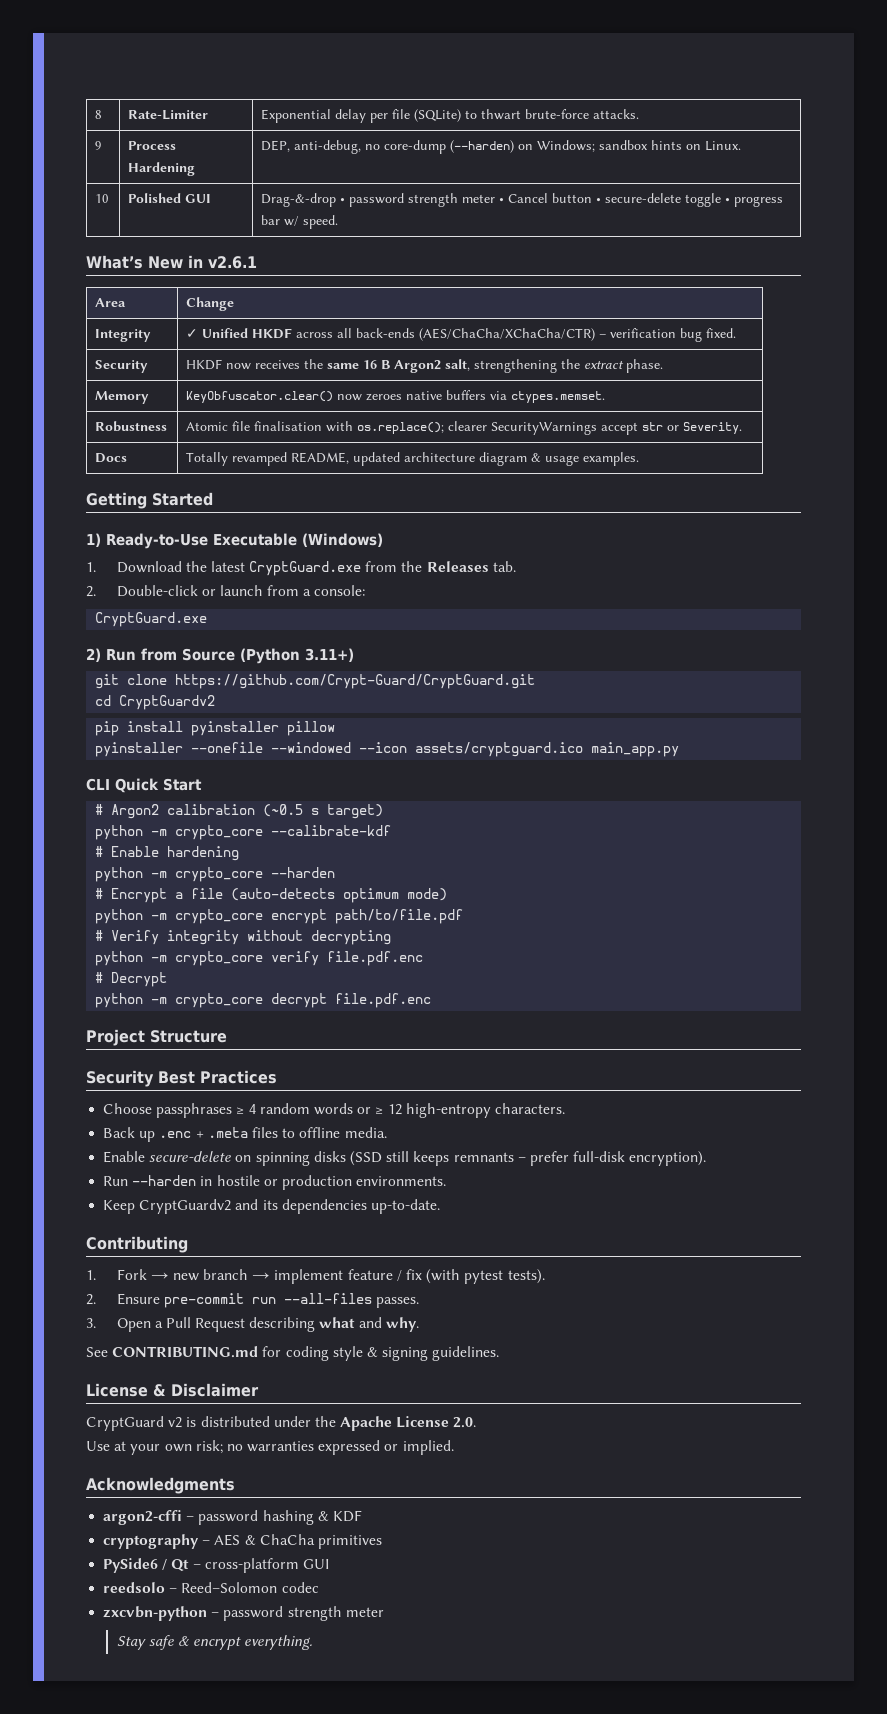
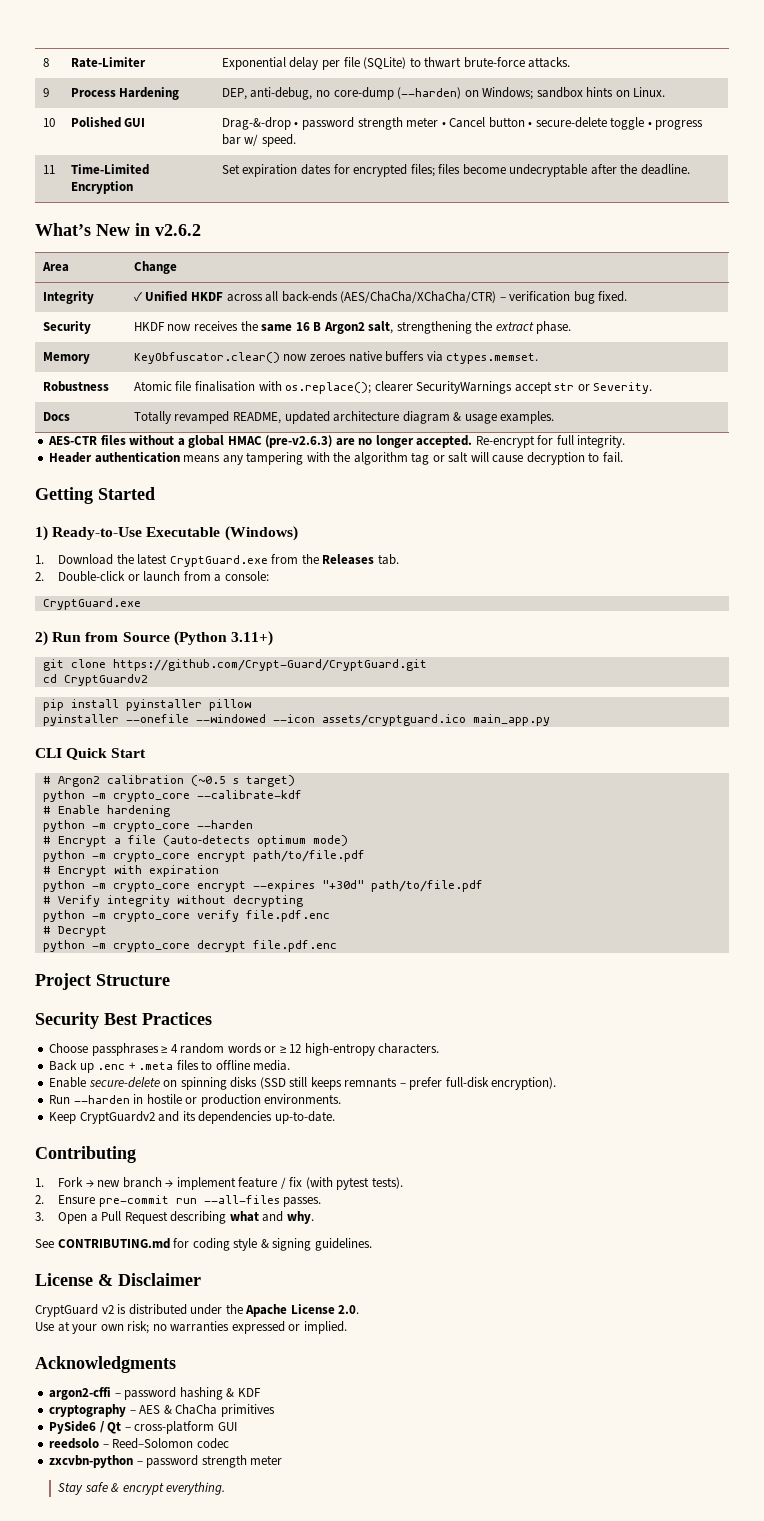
+ 11 | Time-Limited Encryption | Set expiration dates for encrypted files; files become undecryptable after the deadline.
- What’s New in v2.6.1
+ What’s New in v2.6.2
+ AES‑CTR files without a global HMAC (pre‑v2.6.3) are no longer accepted. Re‑encrypt for full integrity.
+ Header authentication means any tampering with the algorithm tag or salt will cause decryption to fail.
+ # Encrypt with expiration
+ python -m crypto_core encrypt --expires "+30d" path/to/file.pdf

